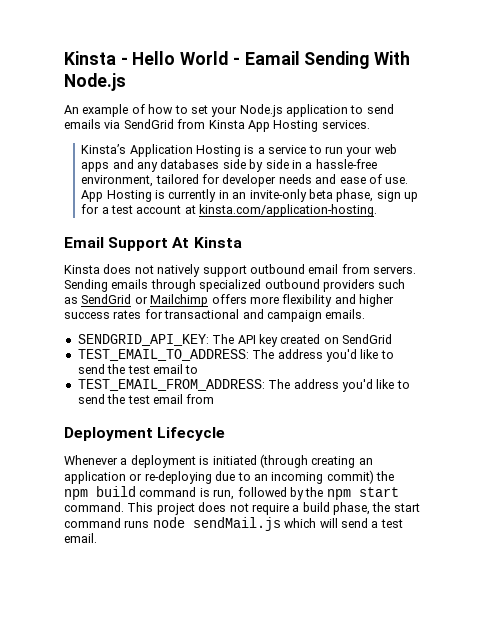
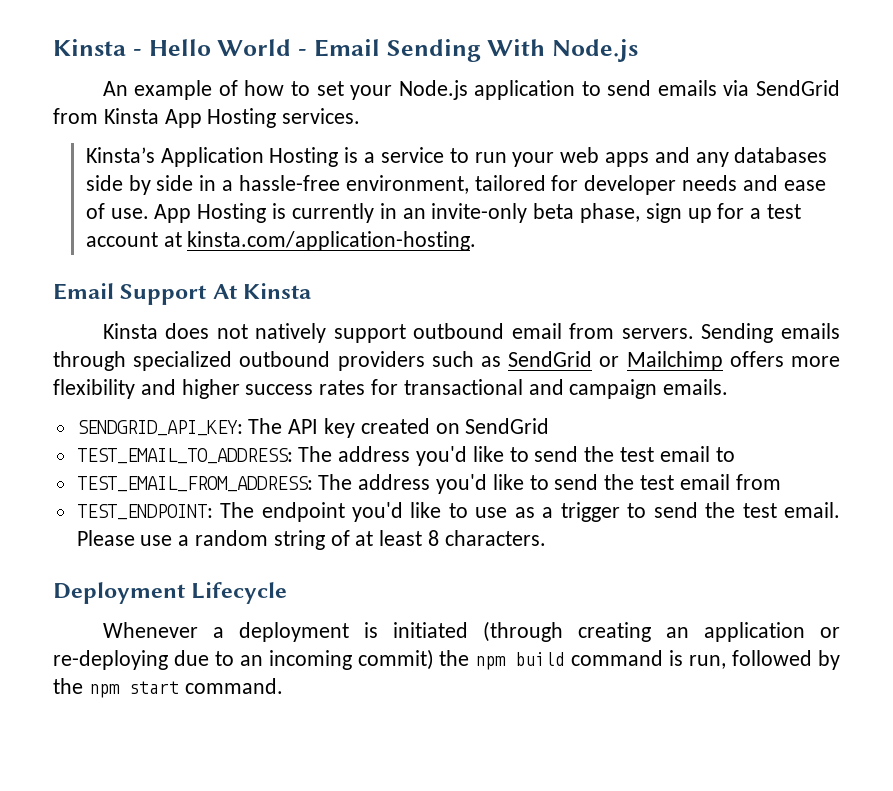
- Kinsta - Hello World - Eamail Sending With Node.js
+ Kinsta - Hello World - Email Sending With Node.js
+ TEST_ENDPOINT: The endpoint you'd like to use as a trigger to send the test email. Please use a random string of at least 8 characters.
- This project does not require a build phase, the start command runs node sendMail.js which will send a test email.

